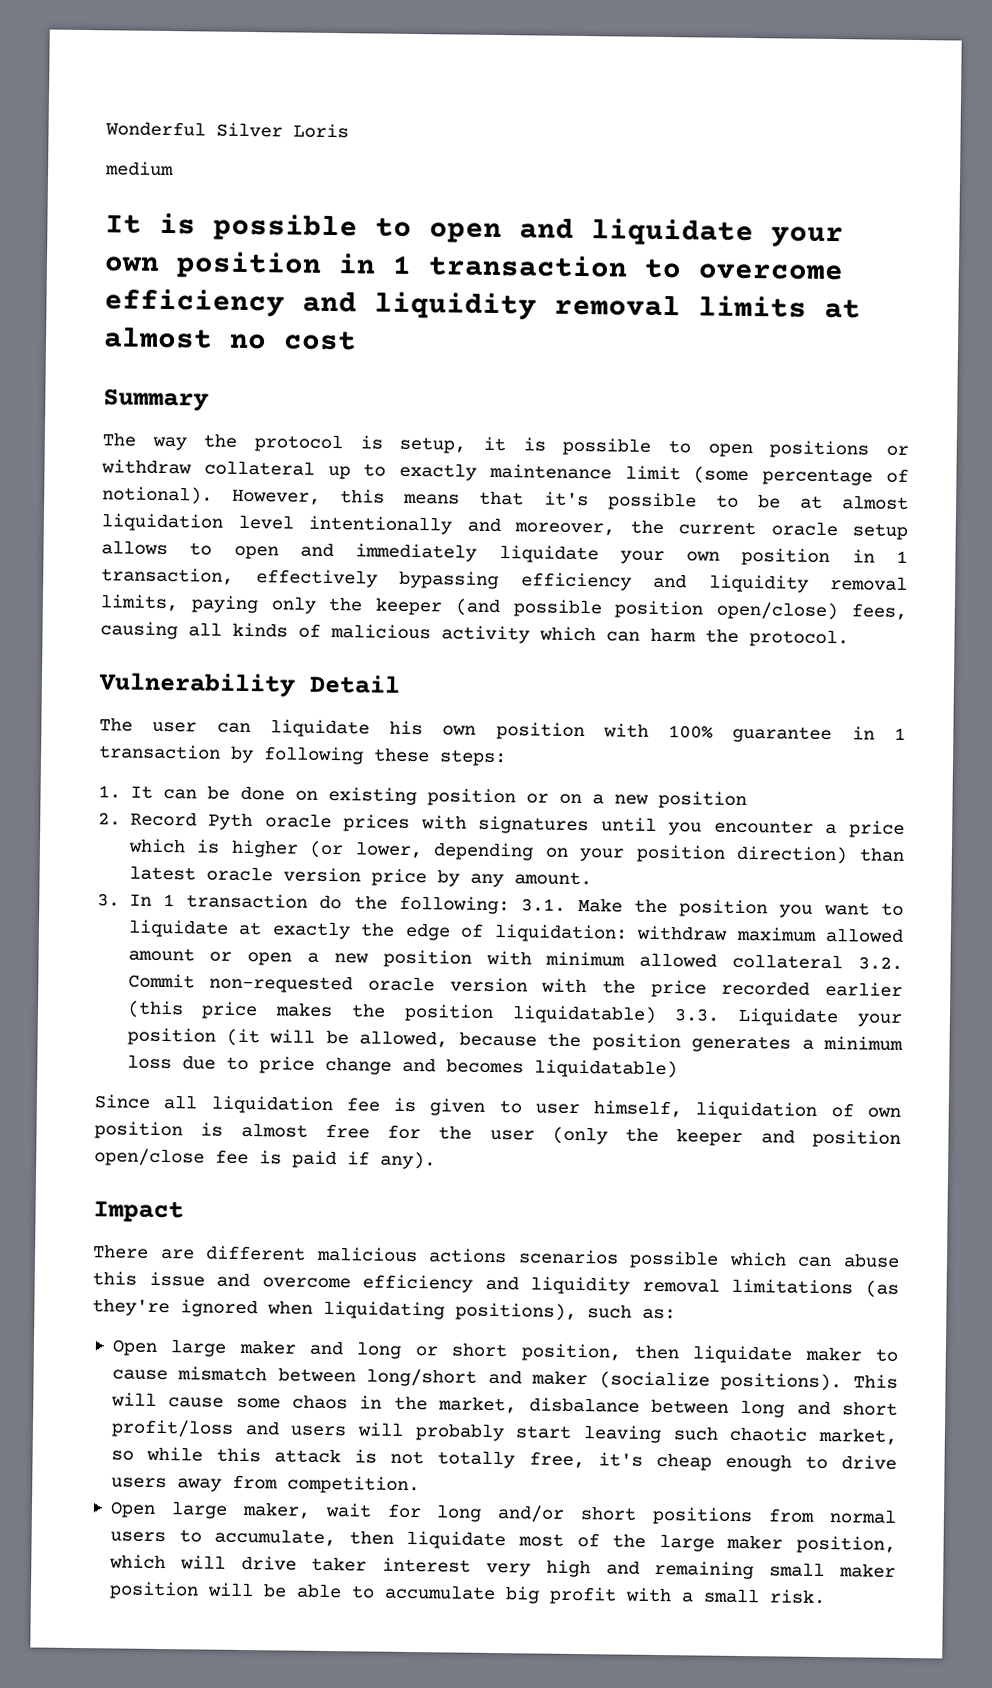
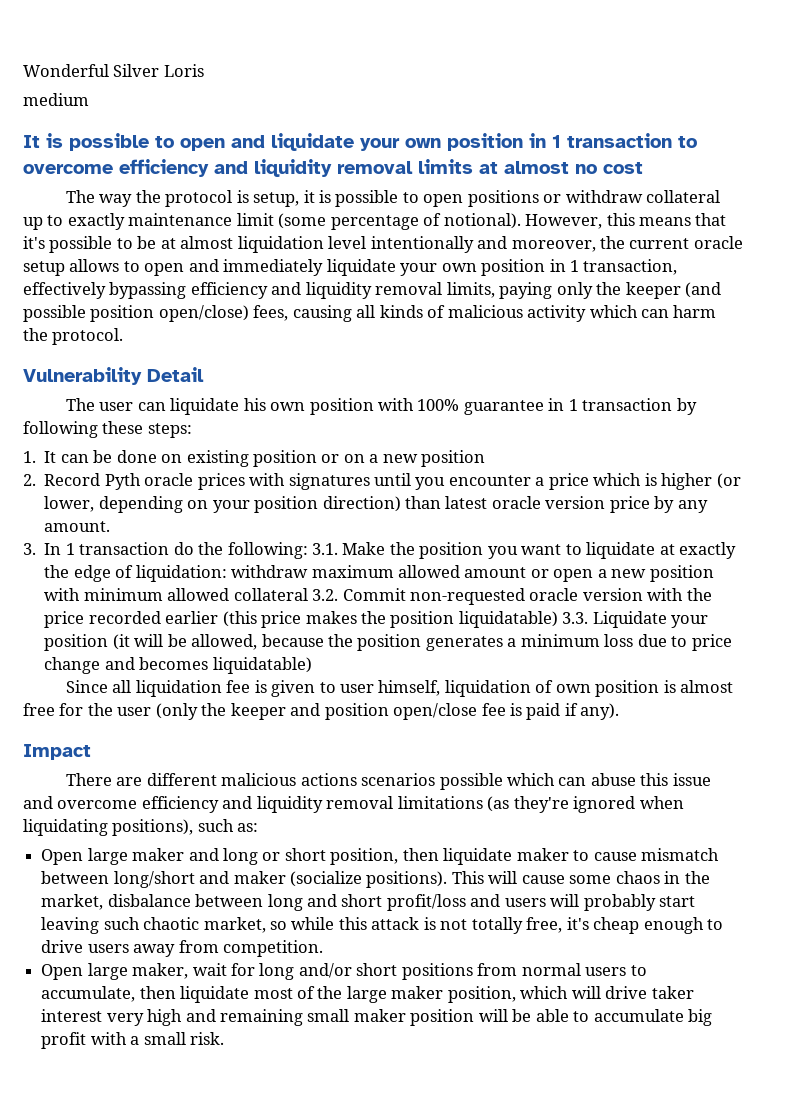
- Summary

